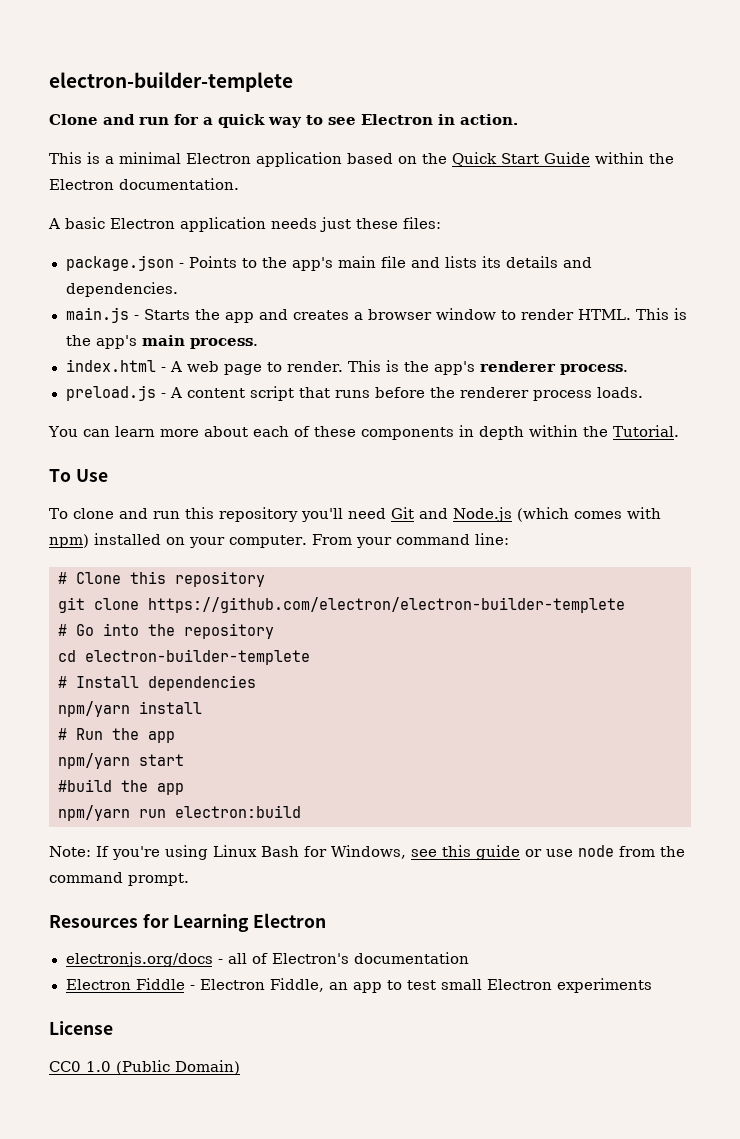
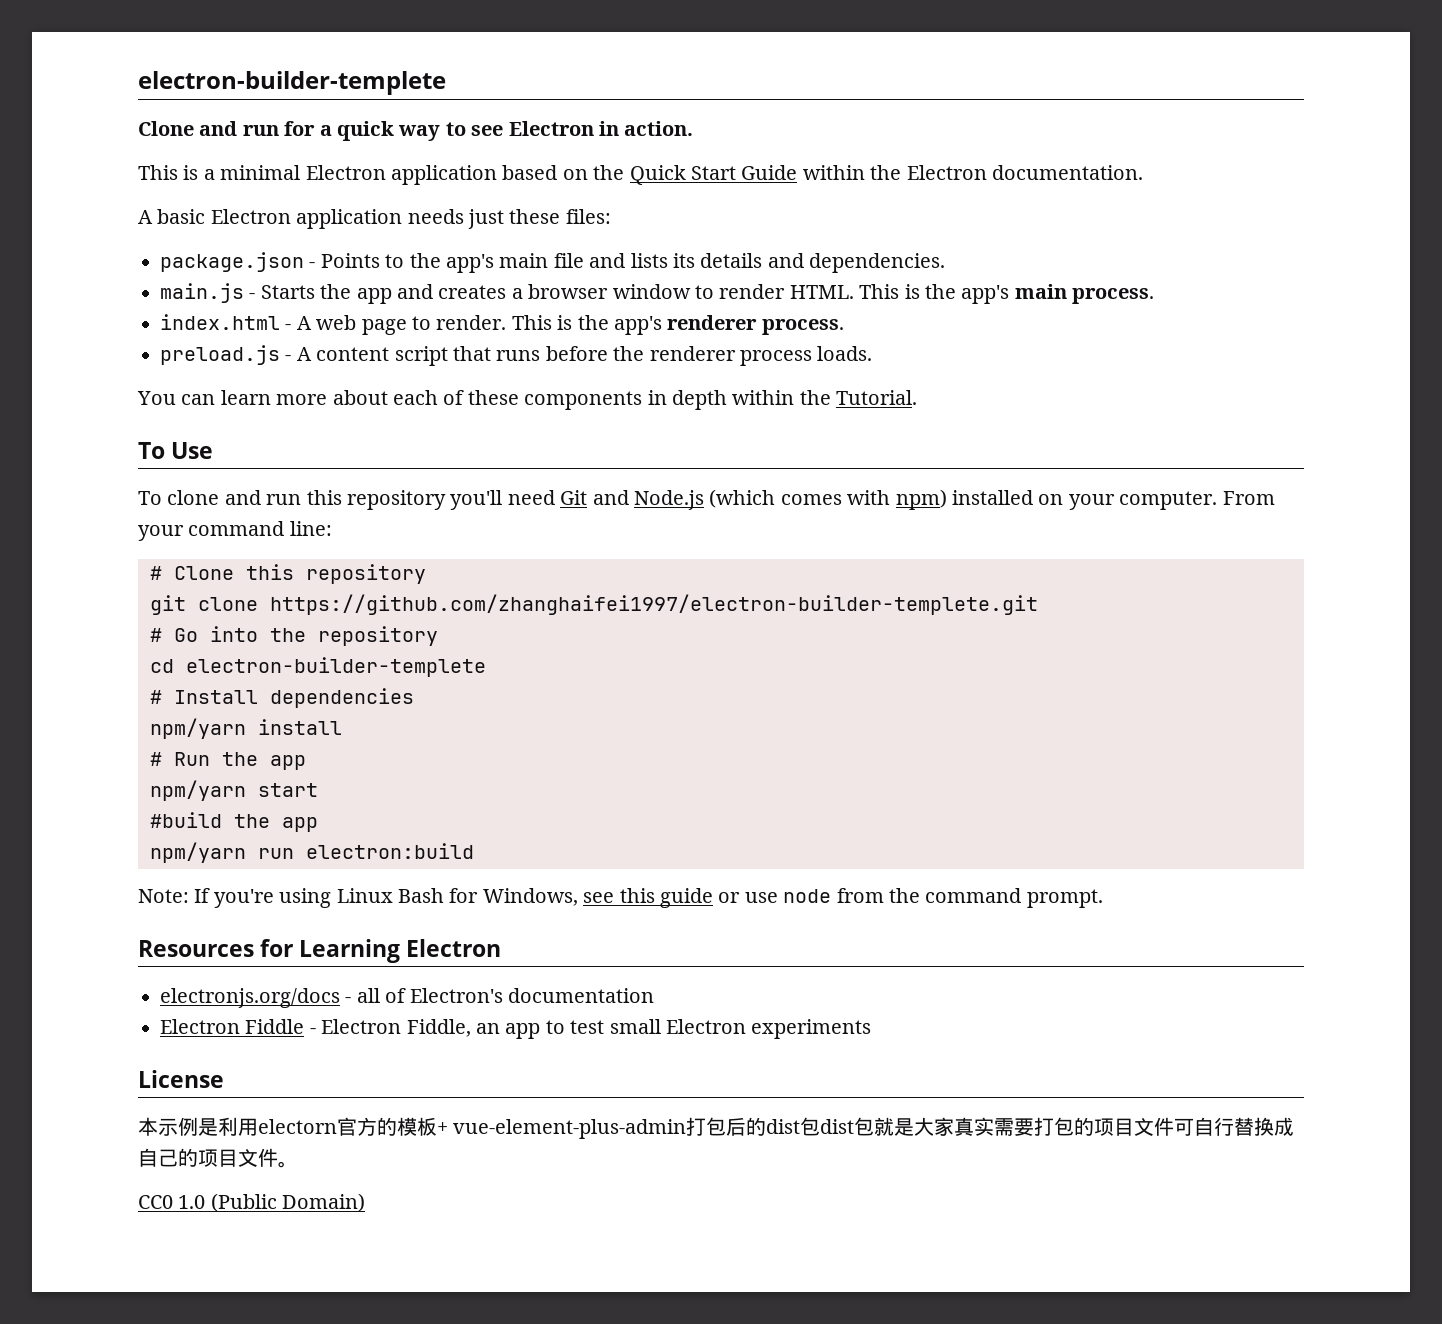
- git clone https://github.com/electron/electron-builder-templete
+ git clone https://github.com/zhanghaifei1997/electron-builder-templete.git
+ 本示例是利用electorn官方的模板+ vue-element-plus-admin打包后的dist包dist包就是大家真实需要打包的项目文件可自行替换成自己的项目文件。

